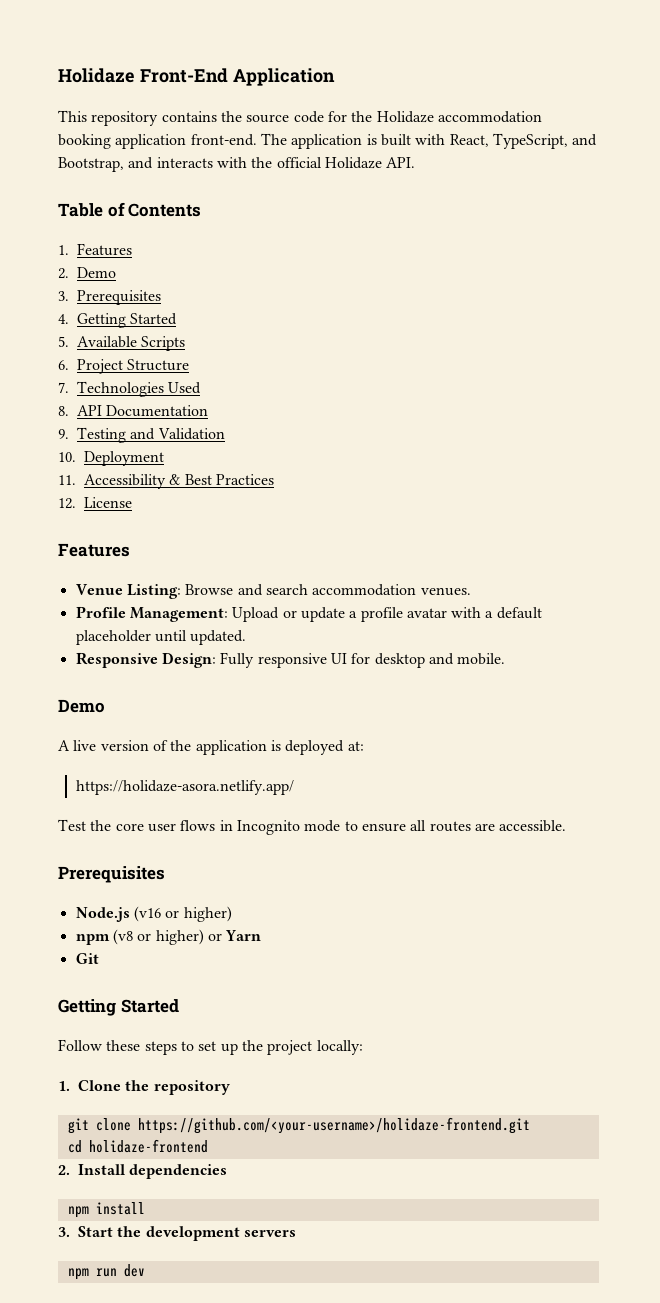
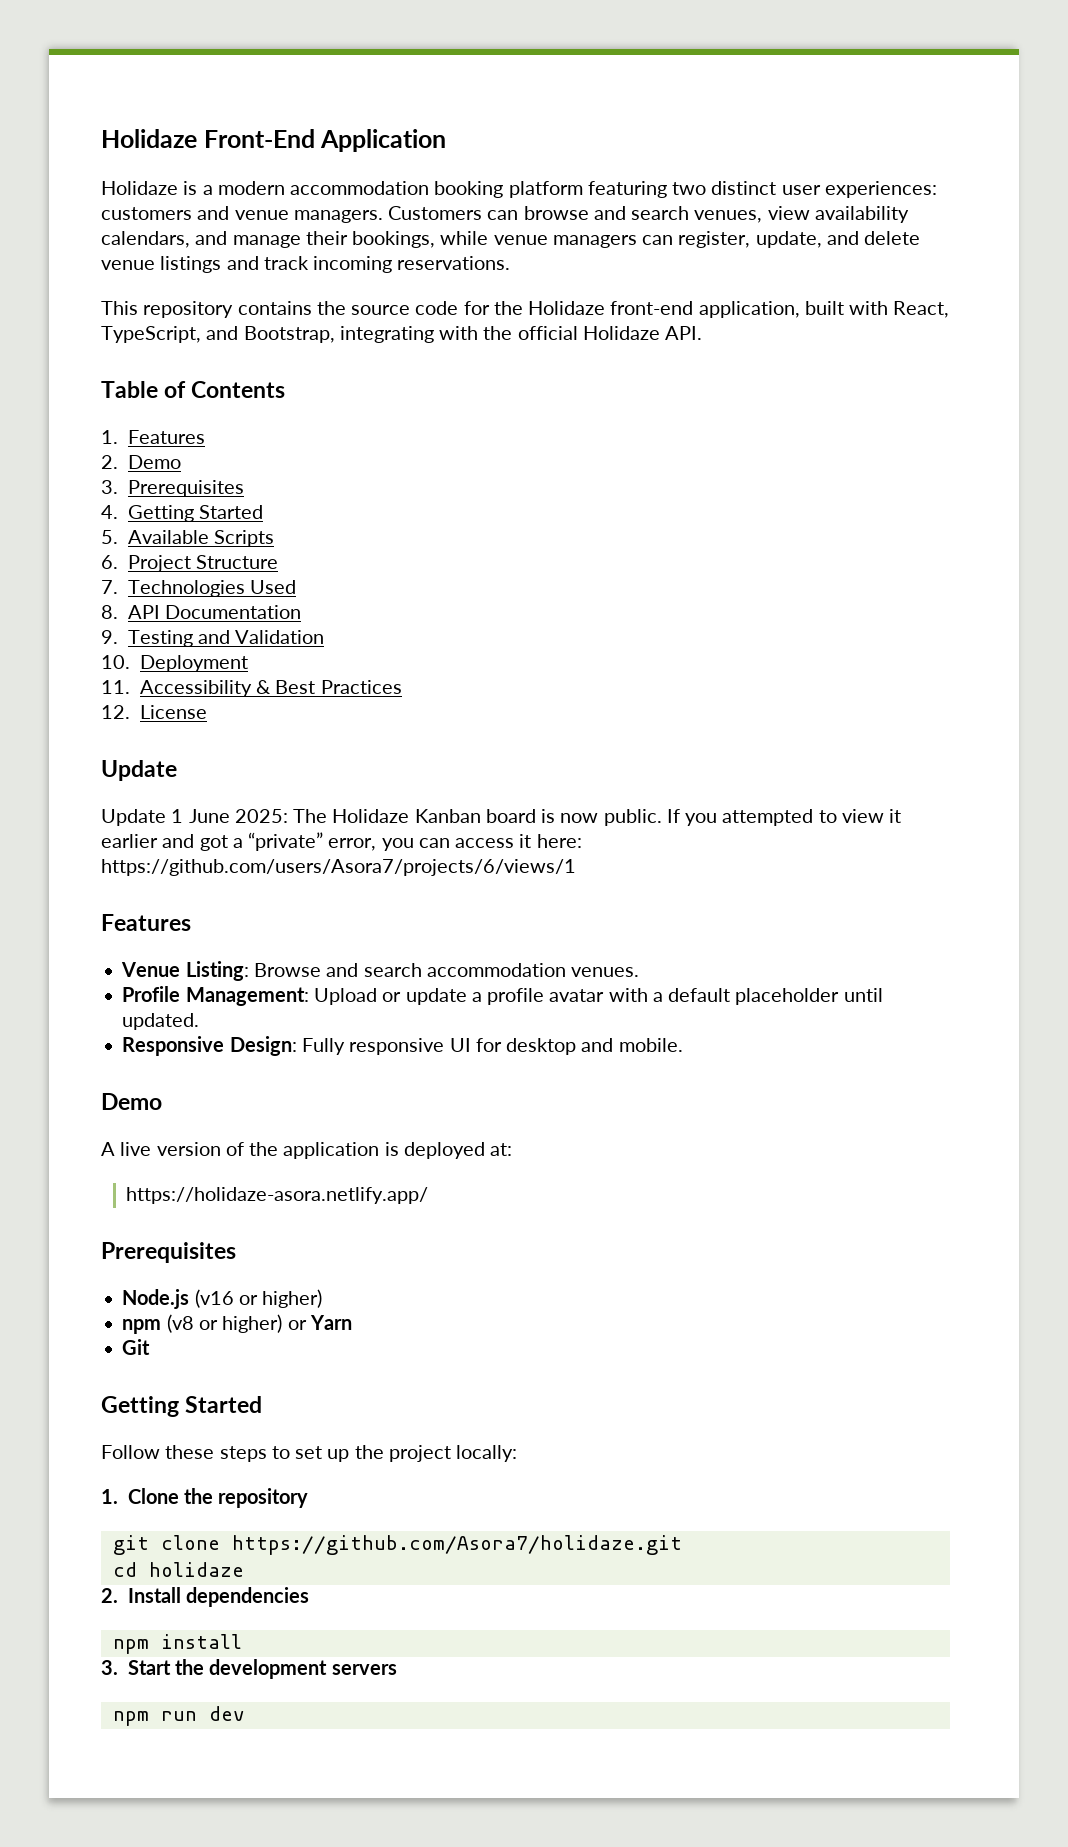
+ Holidaze is a modern accommodation booking platform featuring two distinct user experiences: customers and venue managers. Customers can browse and search venues, view availability calendars, and manage their bookings, while venue managers can register, update, and delete venue listings and track incoming reservations.
- This repository contains the source code for the Holidaze accommodation booking application front-end. The application is built with React, TypeScript, and Bootstrap, and interacts with the official Holidaze API.
+ This repository contains the source code for the Holidaze front-end application, built with React, TypeScript, and Bootstrap, integrating with the official Holidaze API.
  12. License
+ Update
+ Update 1 June 2025: The Holidaze Kanban board is now public. If you attempted to view it earlier and got a “private” error, you can access it here: https://github.com/users/Asora7/projects/6/views/1
- Test the core user flows in Incognito mode to ensure all routes are accessible.
- git clone https://github.com/<your-username>/holidaze-frontend.git
+ git clone https://github.com/Asora7/holidaze.git
- cd holidaze-frontend
+ cd holidaze

